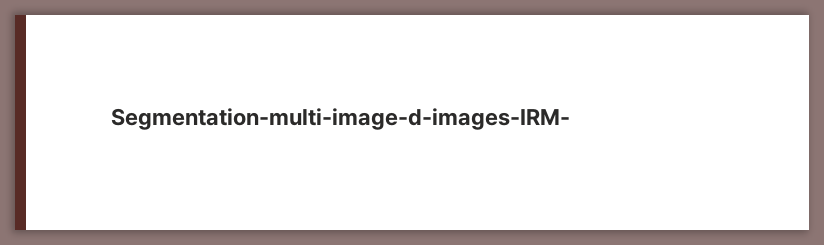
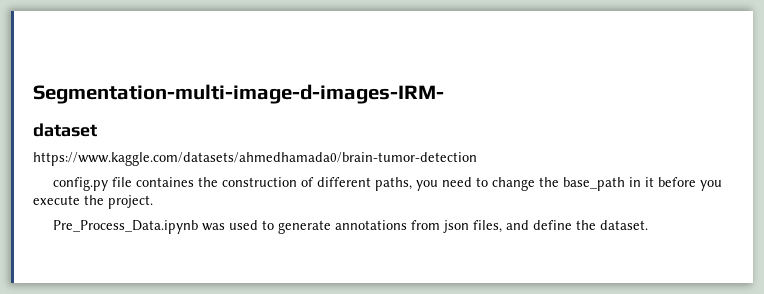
+ dataset
+ https://www.kaggle.com/datasets/ahmedhamada0/brain-tumor-detection
+ config.py file containes the construction of different paths, you need to change the base_path in it before you execute the project.
+ Pre_Process_Data.ipynb was used to generate annotations from json files, and define the dataset.

